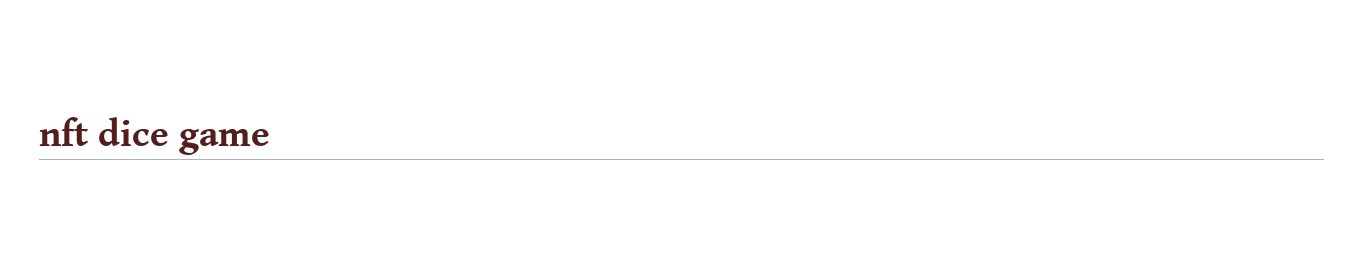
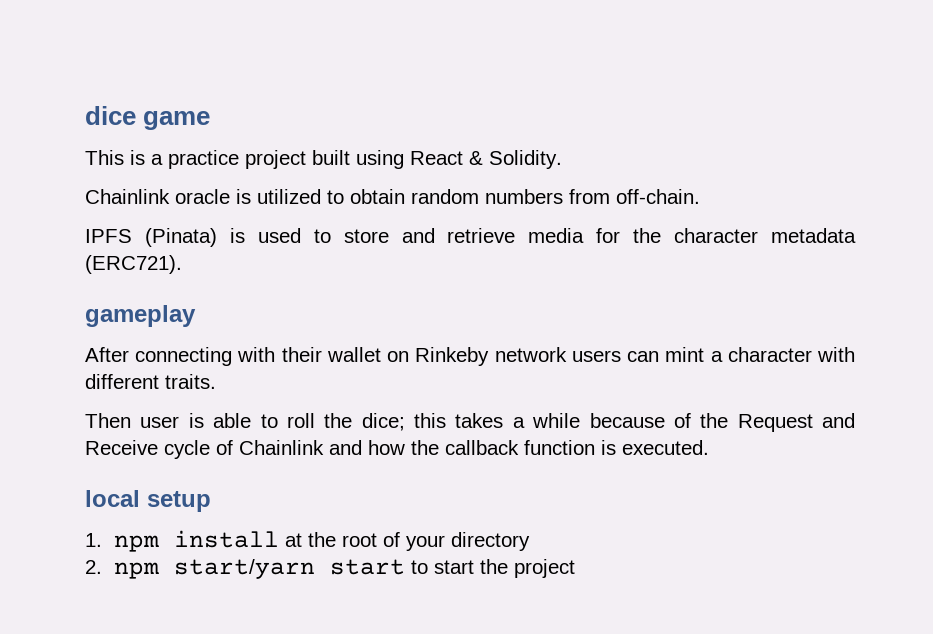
- nft dice game
+ dice game
+ This is a practice project built using React & Solidity.
+ Chainlink oracle is utilized to obtain random numbers from off-chain.
+ IPFS (Pinata) is used to store and retrieve media for the character metadata (ERC721).
+ gameplay
+ After connecting with their wallet on Rinkeby network users can mint a character with different traits.
+ Then user is able to roll the dice; this takes a while because of the Request and Receive cycle of Chainlink and how the callback function is executed.
+ local setup
+ 1. npm install at the root of your directory
+ 2. npm start/yarn start to start the project

